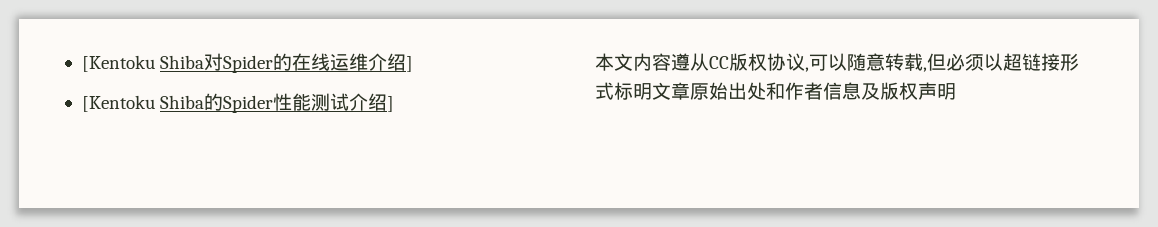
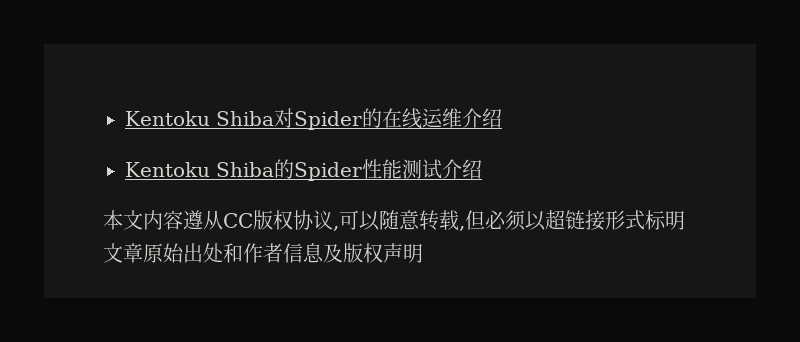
- [Kentoku Shiba对Spider的在线运维介绍]
- [Kentoku Shiba的Spider性能测试介绍]
+ Kentoku Shiba对Spider的在线运维介绍
+ Kentoku Shiba的Spider性能测试介绍

